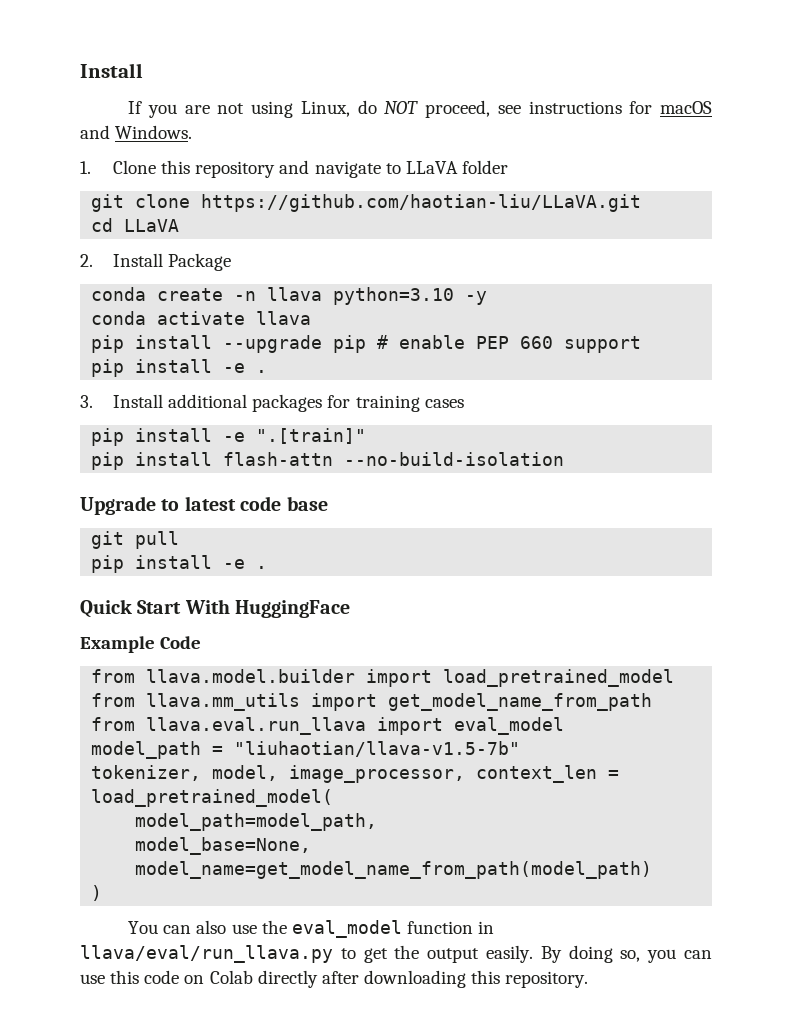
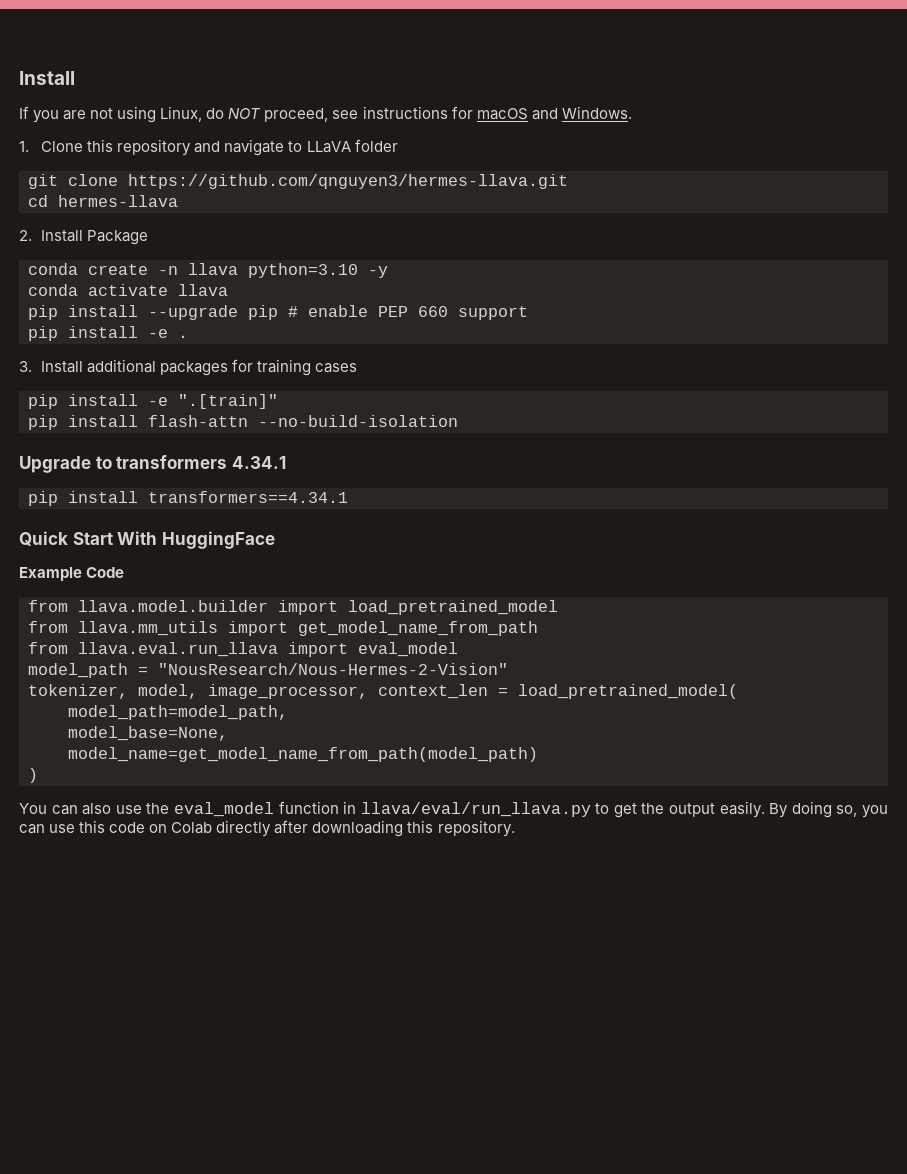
- git clone https://github.com/haotian-liu/LLaVA.git
+ git clone https://github.com/qnguyen3/hermes-llava.git
- cd LLaVA
+ cd hermes-llava
- Upgrade to latest code base
- git pull
- pip install -e .
+ Upgrade to transformers 4.34.1
+ pip install transformers==4.34.1
- model_path = "liuhaotian/llava-v1.5-7b"
+ model_path = "NousResearch/Nous-Hermes-2-Vision"

